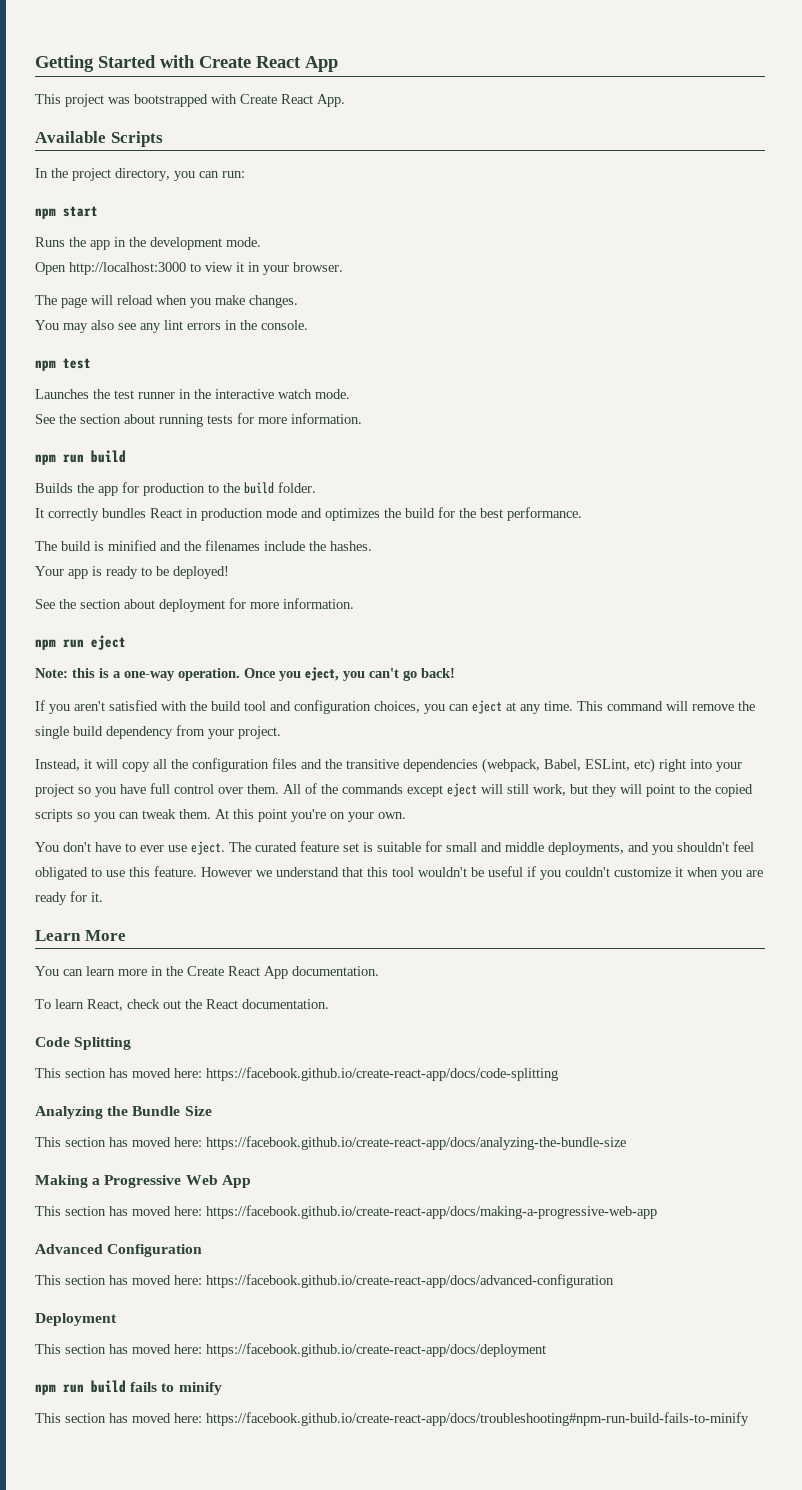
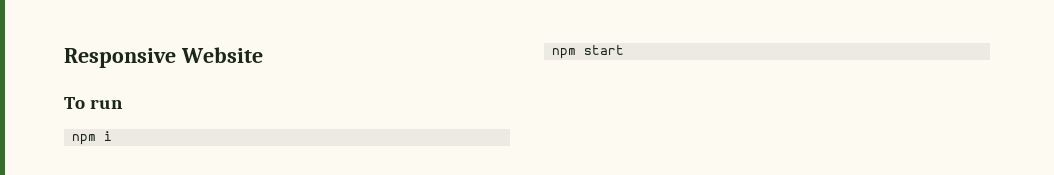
- Getting Started with Create React App
- This project was bootstrapped with Create React App.
- Available Scripts
- In the project directory, you can run:
+ Responsive Website
+ To run
+ npm i
  npm start
- Runs the app in the development mode.
- Open http://localhost:3000 to view it in your browser.
- The page will reload when you make changes.
- You may also see any lint errors in the console.
- npm test
- Launches the test runner in the interactive watch mode.
- See the section about running tests for more information.
- npm run build
- Builds the app for production to the build folder.
- It correctly bundles React in production mode and optimizes the build for the best performance.
- The build is minified and the filenames include the hashes.
- Your app is ready to be deployed!
- See the section about deployment for more information.
- npm run eject
- Note: this is a one-way operation. Once you eject, you can't go back!
- If you aren't satisfied with the build tool and configuration choices, you can eject at any time. This command will remove the single build dependency from your project.
- Instead, it will copy all the configuration files and the transitive dependencies (webpack, Babel, ESLint, etc) right into your project so you have full control over them. All of the commands except eject will still work, but they will point to the copied scripts so you can tweak them. At this point you're on your own.
- You don't have to ever use eject. The curated feature set is suitable for small and middle deployments, and you shouldn't feel obligated to use this feature. However we understand that this tool wouldn't be useful if you couldn't customize it when you are ready for it.
- Learn More
- You can learn more in the Create React App documentation.
- To learn React, check out the React documentation.
- Code Splitting
- This section has moved here: https://facebook.github.io/create-react-app/docs/code-splitting
- Analyzing the Bundle Size
- This section has moved here: https://facebook.github.io/create-react-app/docs/analyzing-the-bundle-size
- Making a Progressive Web App
- This section has moved here: https://facebook.github.io/create-react-app/docs/making-a-progressive-web-app
- Advanced Configuration
- This section has moved here: https://facebook.github.io/create-react-app/docs/advanced-configuration
- Deployment
- This section has moved here: https://facebook.github.io/create-react-app/docs/deployment
- npm run build fails to minify
- This section has moved here: https://facebook.github.io/create-react-app/docs/troubleshooting#npm-run-build-fails-to-minify

